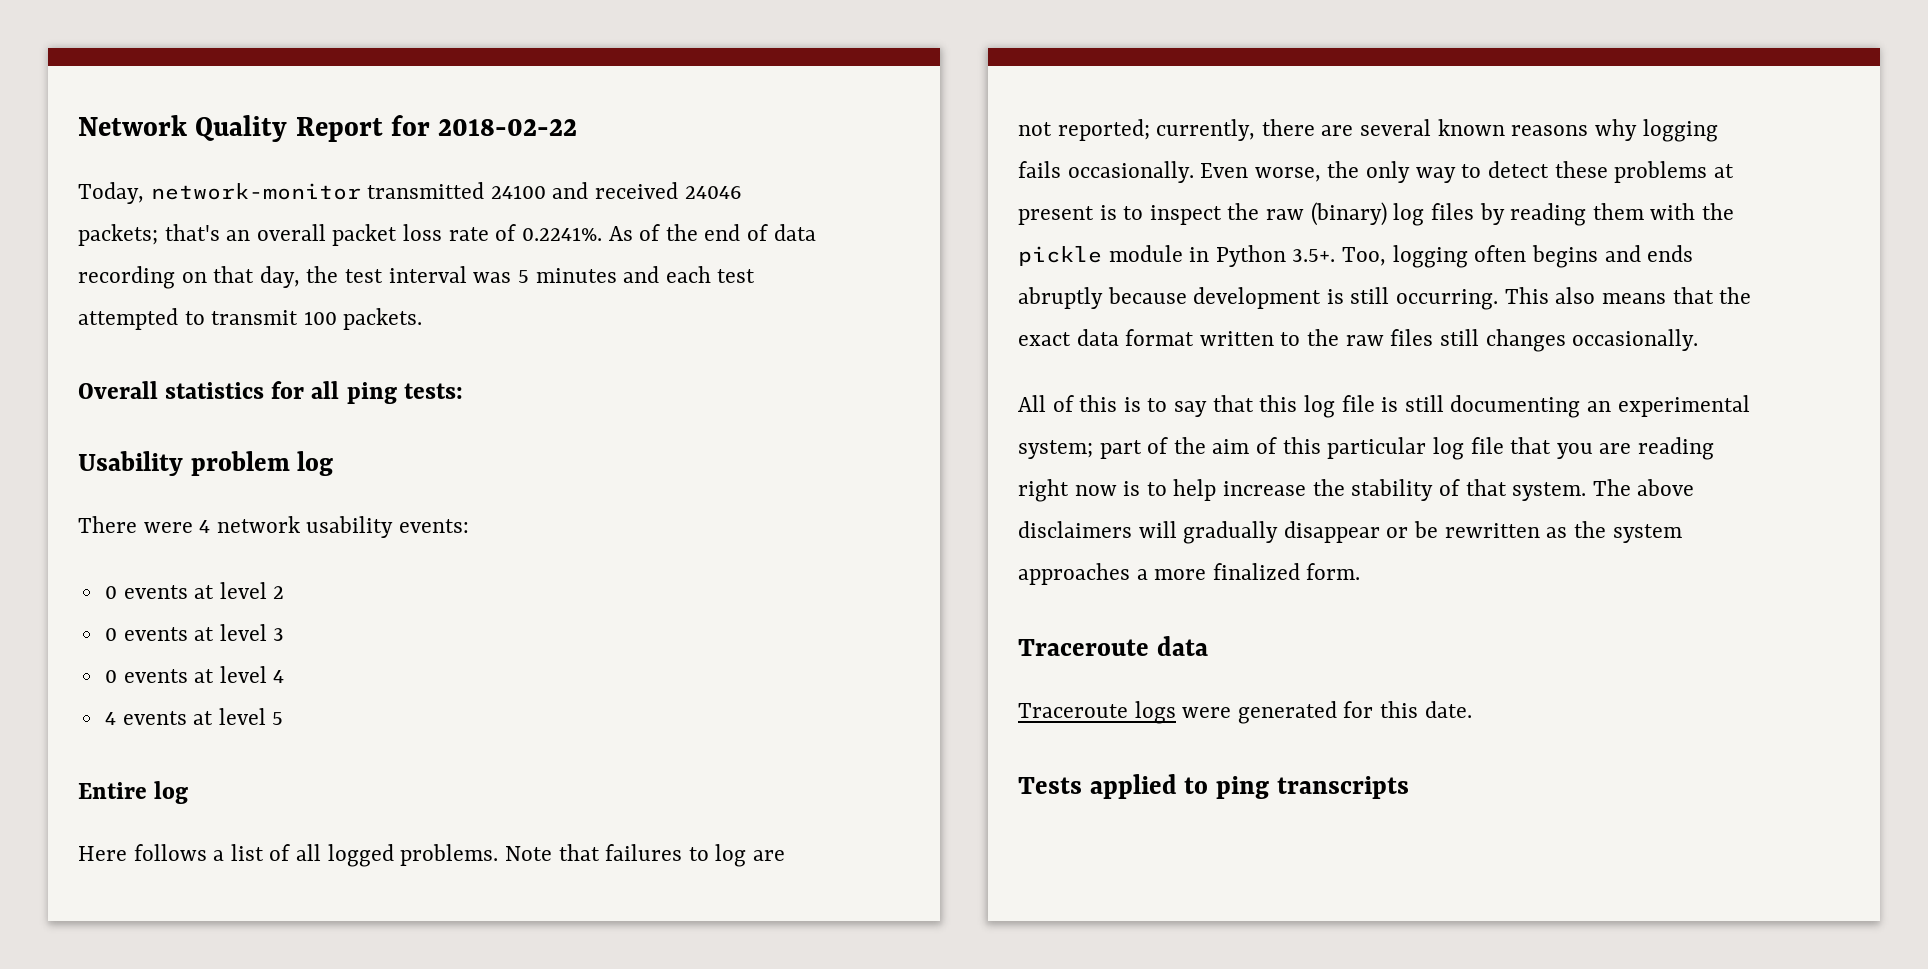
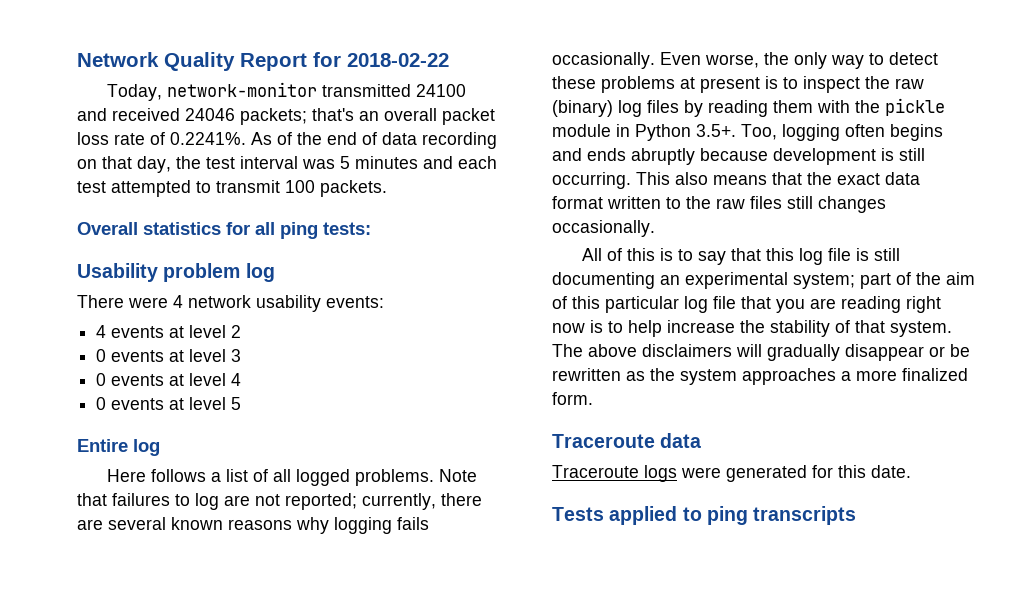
- 0 events at level 2
+ 4 events at level 2
- 4 events at level 5
+ 0 events at level 5

